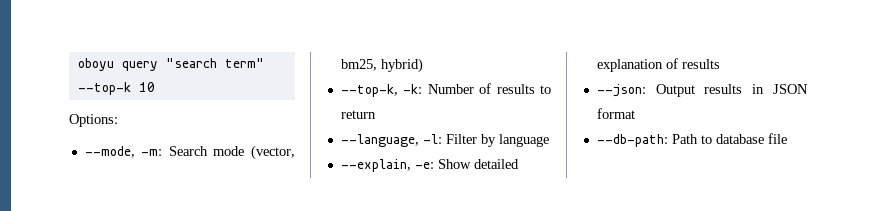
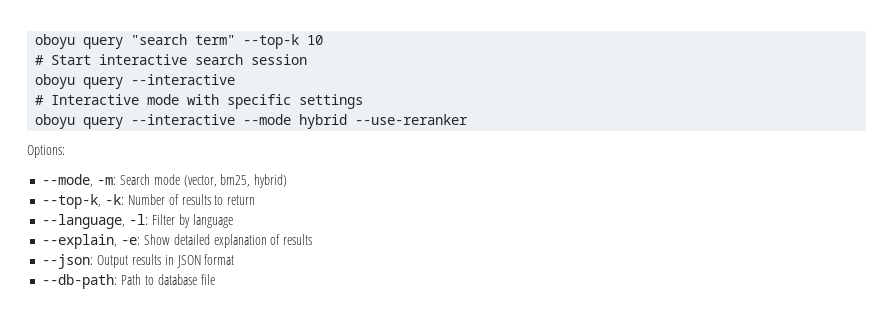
+ # Start interactive search session
+ oboyu query --interactive
+ # Interactive mode with specific settings
+ oboyu query --interactive --mode hybrid --use-reranker

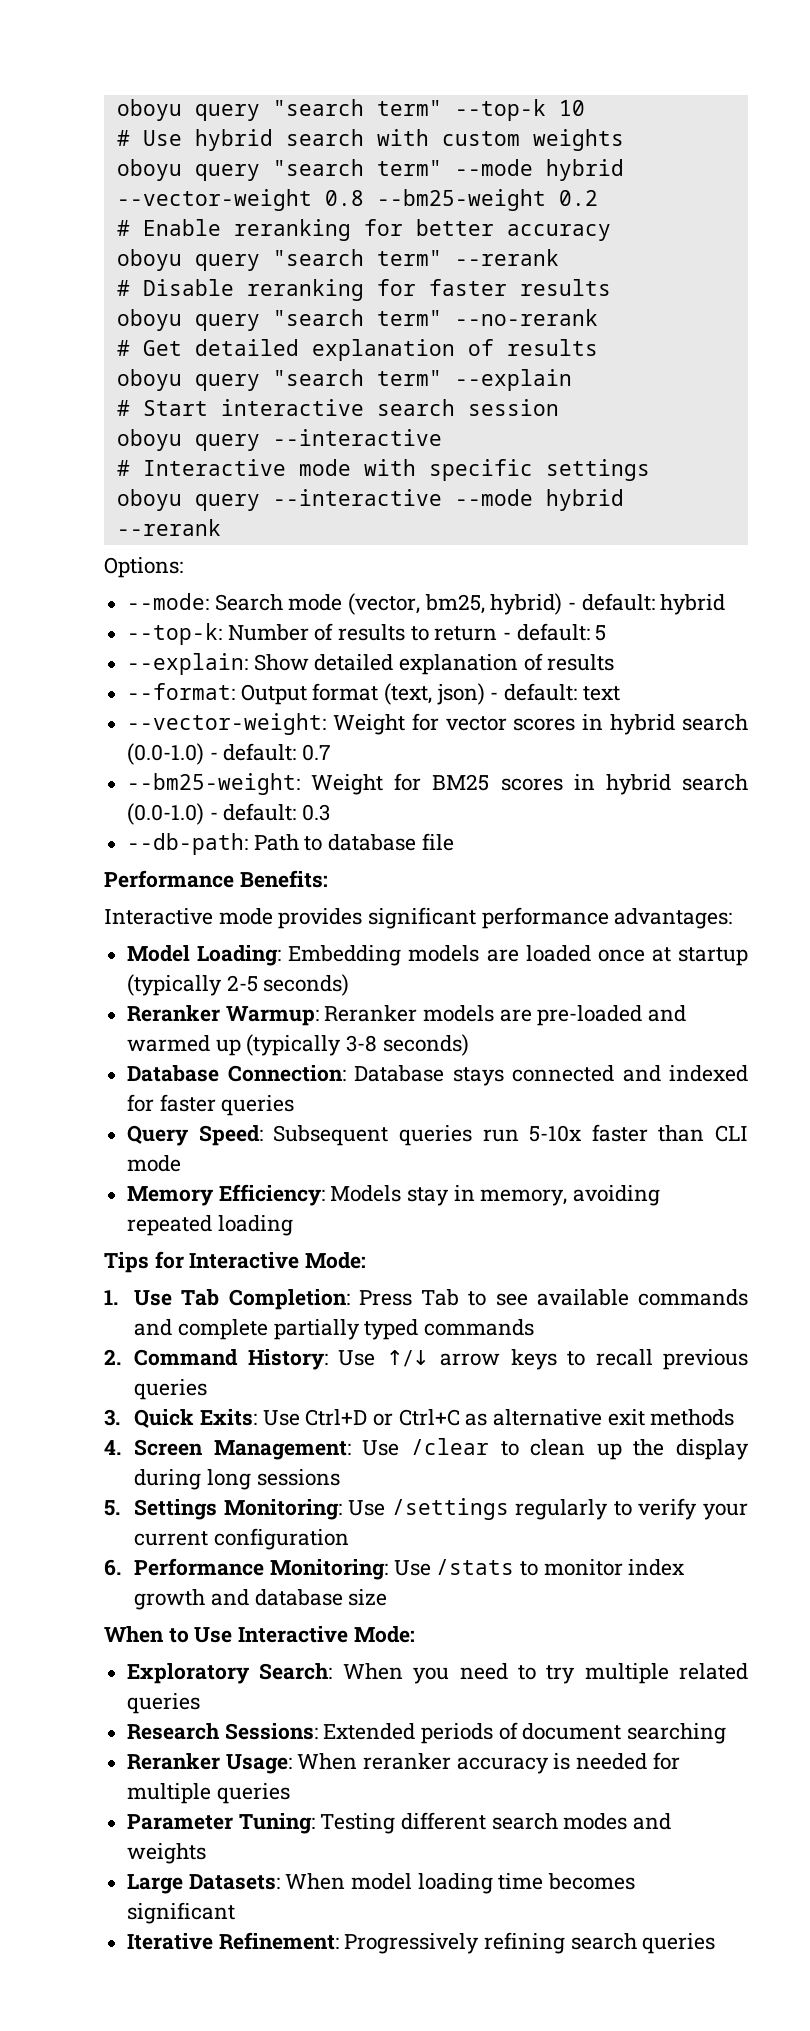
+ # Use hybrid search with custom weights
+ oboyu query "search term" --mode hybrid --vector-weight 0.8 --bm25-weight 0.2
+ # Enable reranking for better accuracy
+ oboyu query "search term" --rerank
+ # Disable reranking for faster results
+ oboyu query "search term" --no-rerank
+ # Get detailed explanation of results
+ oboyu query "search term" --explain
- oboyu query --interactive --mode hybrid --use-reranker
+ oboyu query --interactive --mode hybrid --rerank
- --mode, -m: Search mode (vector, bm25, hybrid)
- --top-k, -k: Number of results to return
- --language, -l: Filter by language
- --explain, -e: Show detailed explanation of results
+ --mode: Search mode (vector, bm25, hybrid) - default: hybrid
+ --top-k: Number of results to return - default: 5
+ --explain: Show detailed explanation of results
- --json: Output results in JSON format
+ --format: Output format (text, json) - default: text
+ --vector-weight: Weight for vector scores in hybrid search (0.0-1.0) - default: 0.7
+ --bm25-weight: Weight for BM25 scores in hybrid search (0.0-1.0) - default: 0.3
+ Performance Benefits:
+ Interactive mode provides significant performance advantages:
+ Model Loading: Embedding models are loaded once at startup (typically 2-5 seconds)
+ Reranker Warmup: Reranker models are pre-loaded and warmed up (typically 3-8 seconds)
+ Database Connection: Database stays connected and indexed for faster queries
+ Query Speed: Subsequent queries run 5-10x faster than CLI mode
+ Memory Efficiency: Models stay in memory, avoiding repeated loading
+ Tips for Interactive Mode:
+ 1. Use Tab Completion: Press Tab to see available commands and complete partially typed commands
+ 2. Command History: Use ↑/↓ arrow keys to recall previous queries
+ 3. Quick Exits: Use Ctrl+D or Ctrl+C as alternative exit methods
+ 4. Screen Management: Use /clear to clean up the display during long sessions
+ 5. Settings Monitoring: Use /settings regularly to verify your current configuration
+ 6. Performance Monitoring: Use /stats to monitor index growth and database size
+ When to Use Interactive Mode:
+ Exploratory Search: When you need to try multiple related queries
+ Research Sessions: Extended periods of document searching
+ Reranker Usage: When reranker accuracy is needed for multiple queries
+ Parameter Tuning: Testing different search modes and weights
+ Large Datasets: When model loading time becomes significant
+ Iterative Refinement: Progressively refining search queries

